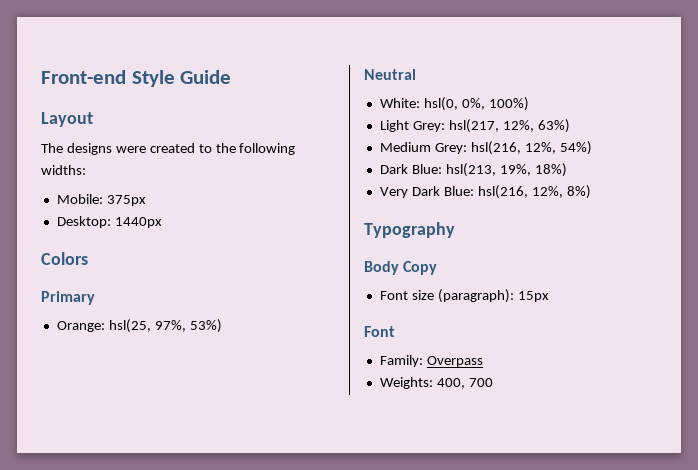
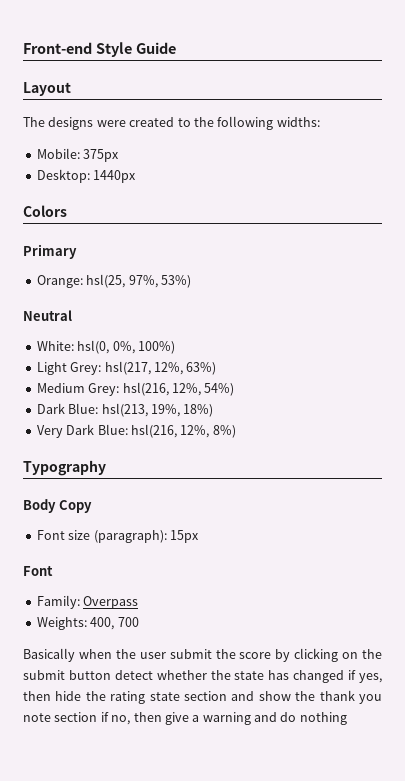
+ Basically when the user submit the score by clicking on the submit button detect whether the state has changed if yes, then hide the rating state section and show the thank you note section if no, then give a warning and do nothing

